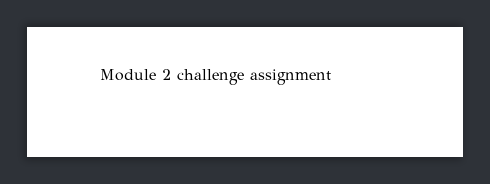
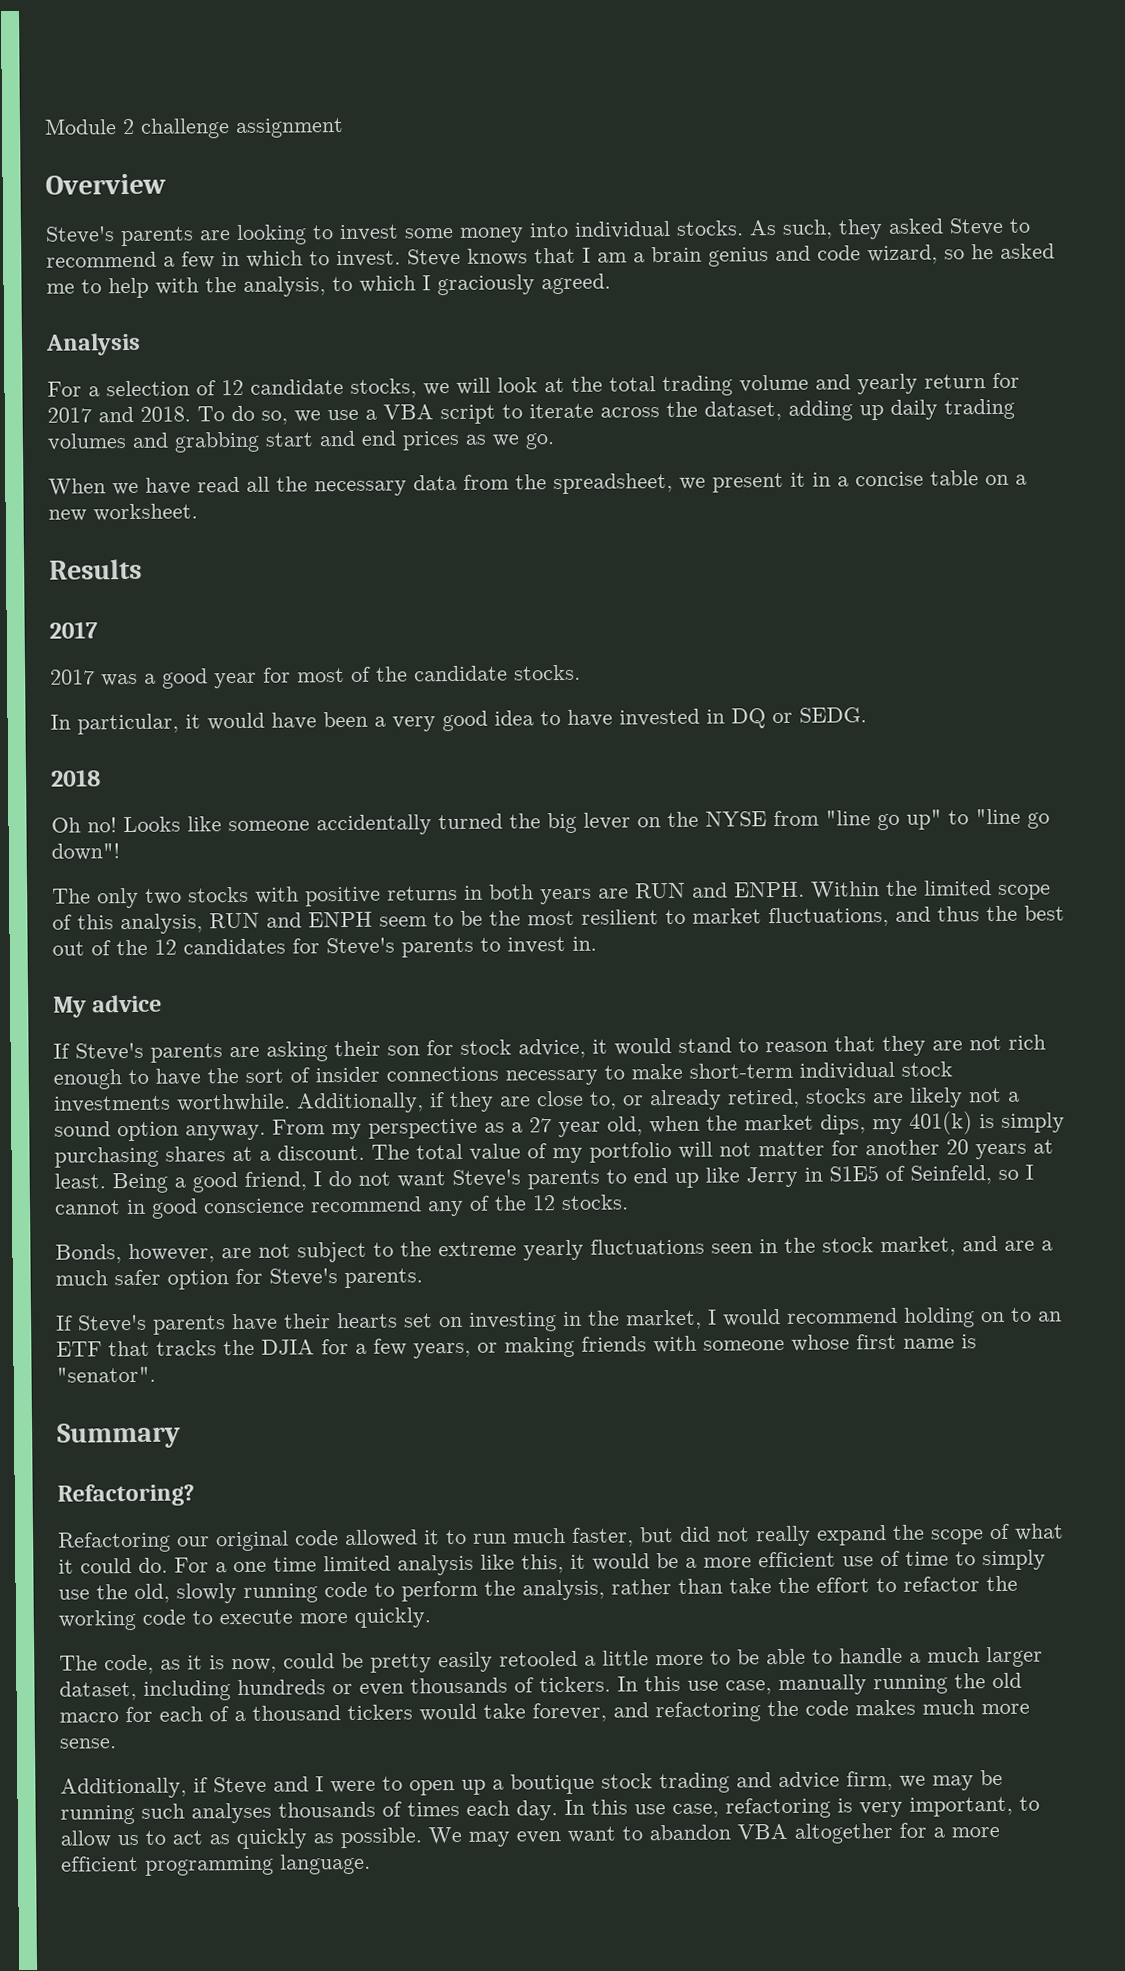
+ Overview
+ Steve's parents are looking to invest some money into individual stocks. As such, they asked Steve to recommend a few in which to invest. Steve knows that I am a brain genius and code wizard, so he asked me to help with the analysis, to which I graciously agreed.
+ Analysis
+ For a selection of 12 candidate stocks, we will look at the total trading volume and yearly return for 2017 and 2018. To do so, we use a VBA script to iterate across the dataset, adding up daily trading volumes and grabbing start and end prices as we go.
+ When we have read all the necessary data from the spreadsheet, we present it in a concise table on a new worksheet.
+ Results
+ 2017
+ 2017 was a good year for most of the candidate stocks.
+ In particular, it would have been a very good idea to have invested in DQ or SEDG.
+ 2018
+ Oh no! Looks like someone accidentally turned the big lever on the NYSE from "line go up" to "line go down"!
+ The only two stocks with positive returns in both years are RUN and ENPH. Within the limited scope of this analysis, RUN and ENPH seem to be the most resilient to market fluctuations, and thus the best out of the 12 candidates for Steve's parents to invest in.
+ My advice
+ If Steve's parents are asking their son for stock advice, it would stand to reason that they are not rich enough to have the sort of insider connections necessary to make short-term individual stock investments worthwhile. Additionally, if they are close to, or already retired, stocks are likely not a sound option anyway. From my perspective as a 27 year old, when the market dips, my 401(k) is simply purchasing shares at a discount. The total value of my portfolio will not matter for another 20 years at least. Being a good friend, I do not want Steve's parents to end up like Jerry in S1E5 of Seinfeld, so I cannot in good conscience recommend any of the 12 stocks.
+ Bonds, however, are not subject to the extreme yearly fluctuations seen in the stock market, and are a much safer option for Steve's parents.
+ If Steve's parents have their hearts set on investing in the market, I would recommend holding on to an ETF that tracks the DJIA for a few years, or making friends with someone whose first name is "senator".
+ Summary
+ Refactoring?
+ Refactoring our original code allowed it to run much faster, but did not really expand the scope of what it could do. For a one time limited analysis like this, it would be a more efficient use of time to simply use the old, slowly running code to perform the analysis, rather than take the effort to refactor the working code to execute more quickly.
+ The code, as it is now, could be pretty easily retooled a little more to be able to handle a much larger dataset, including hundreds or even thousands of tickers. In this use case, manually running the old macro for each of a thousand tickers would take forever, and refactoring the code makes much more sense.
+ Additionally, if Steve and I were to open up a boutique stock trading and advice firm, we may be running such analyses thousands of times each day. In this use case, refactoring is very important, to allow us to act as quickly as possible. We may even want to abandon VBA altogether for a more efficient programming language.

